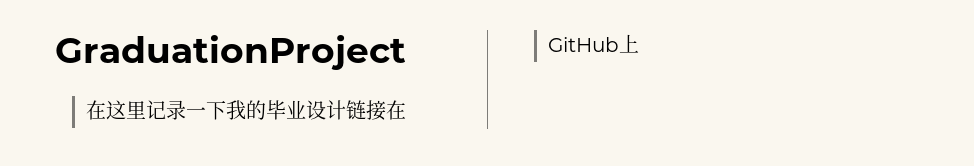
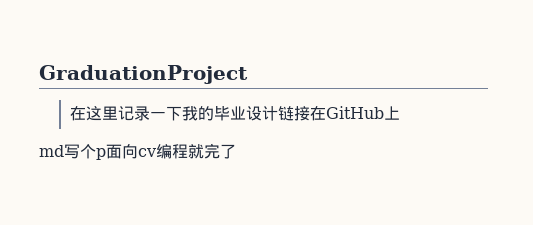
+ md写个p面向cv编程就完了

